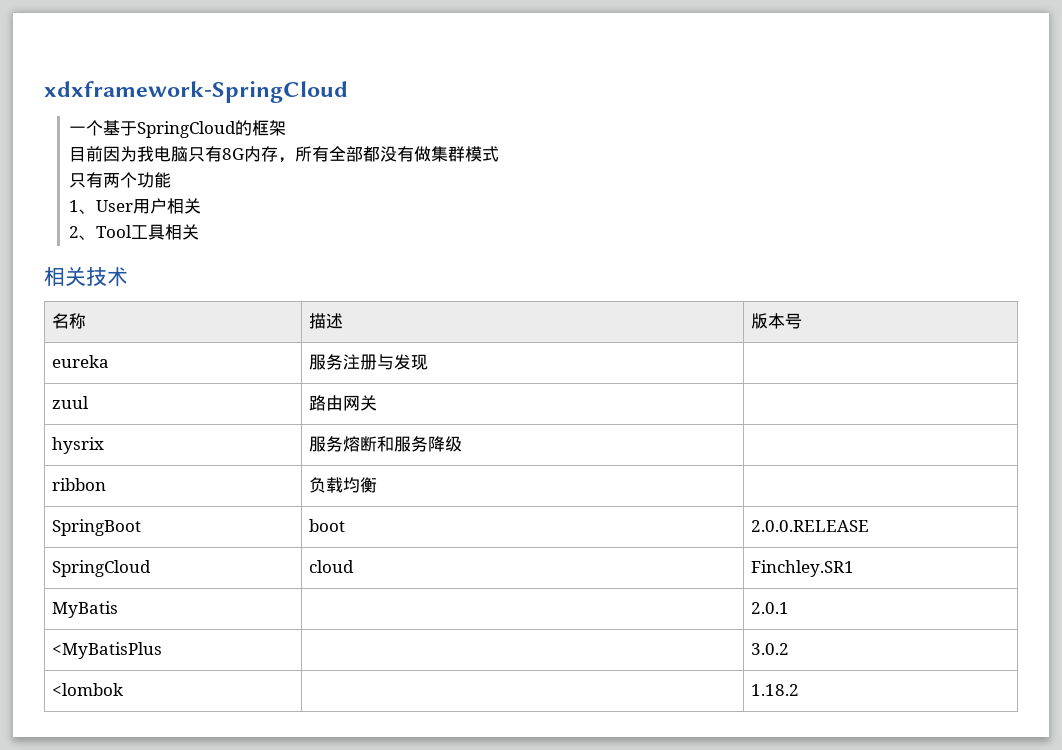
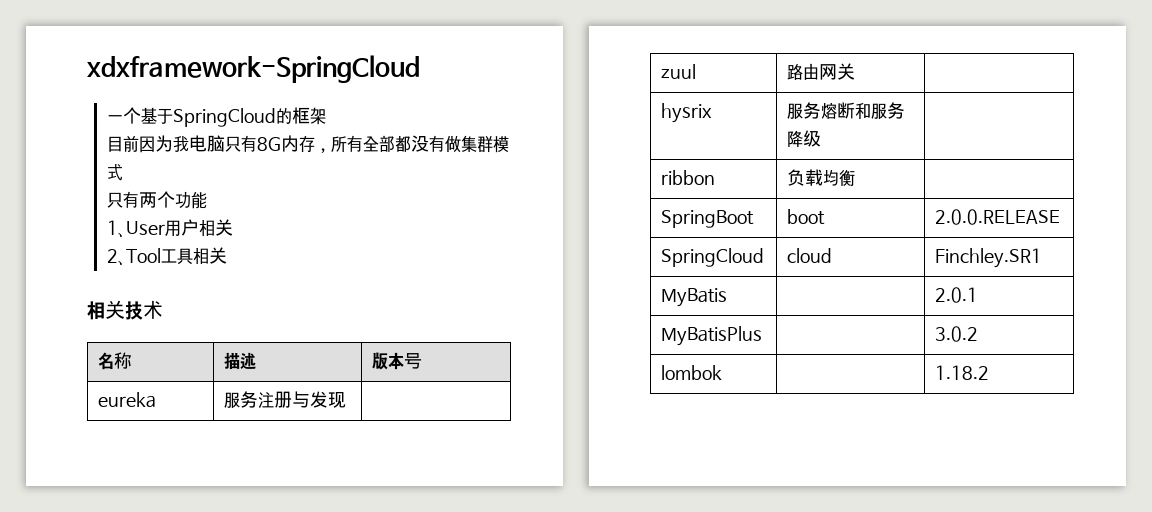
- <MyBatisPlus | | 3.0.2
+ MyBatisPlus | | 3.0.2
- <lombok | | 1.18.2
+ lombok | | 1.18.2

